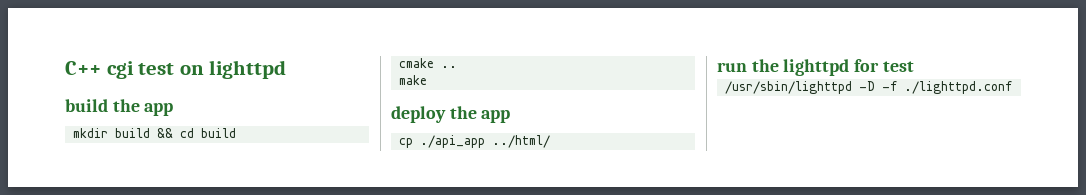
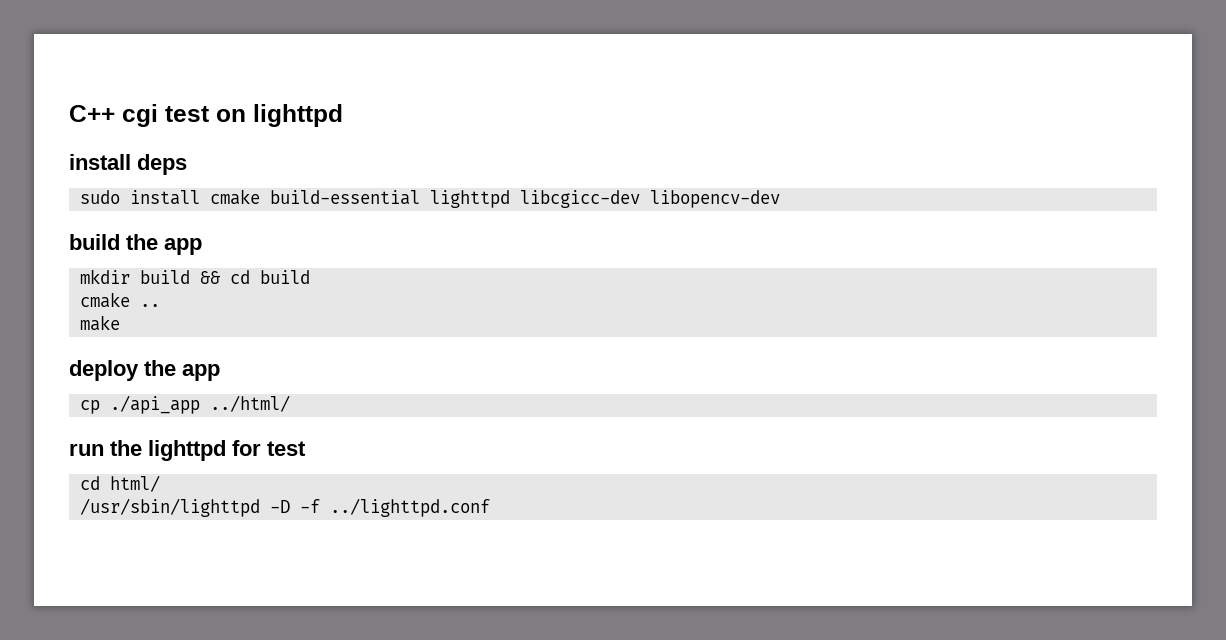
+ install deps
+ sudo install cmake build-essential lighttpd libcgicc-dev libopencv-dev
+ cd html/
- /usr/sbin/lighttpd -D -f ./lighttpd.conf
+ /usr/sbin/lighttpd -D -f ../lighttpd.conf

